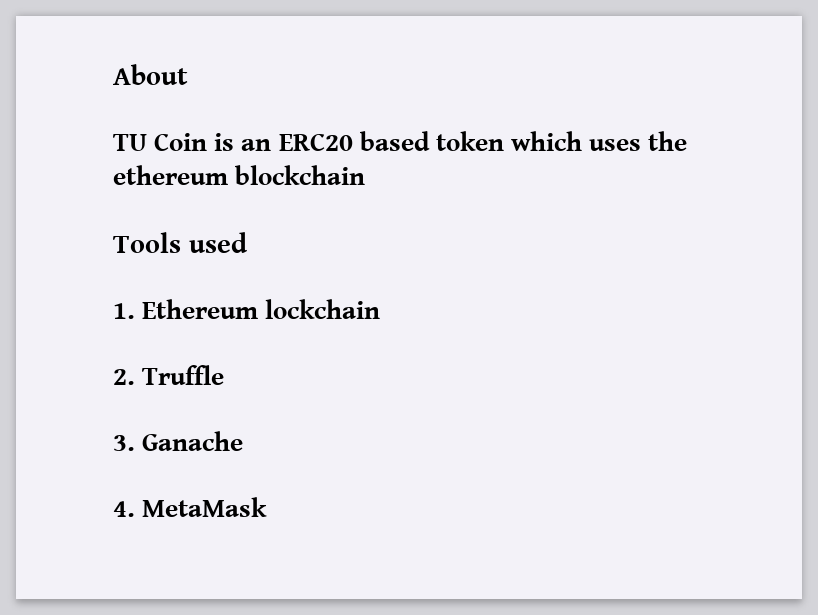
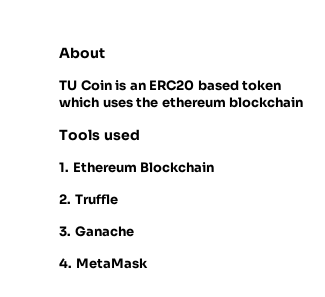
- 1. Ethereum lockchain
+ 1. Ethereum Blockchain

